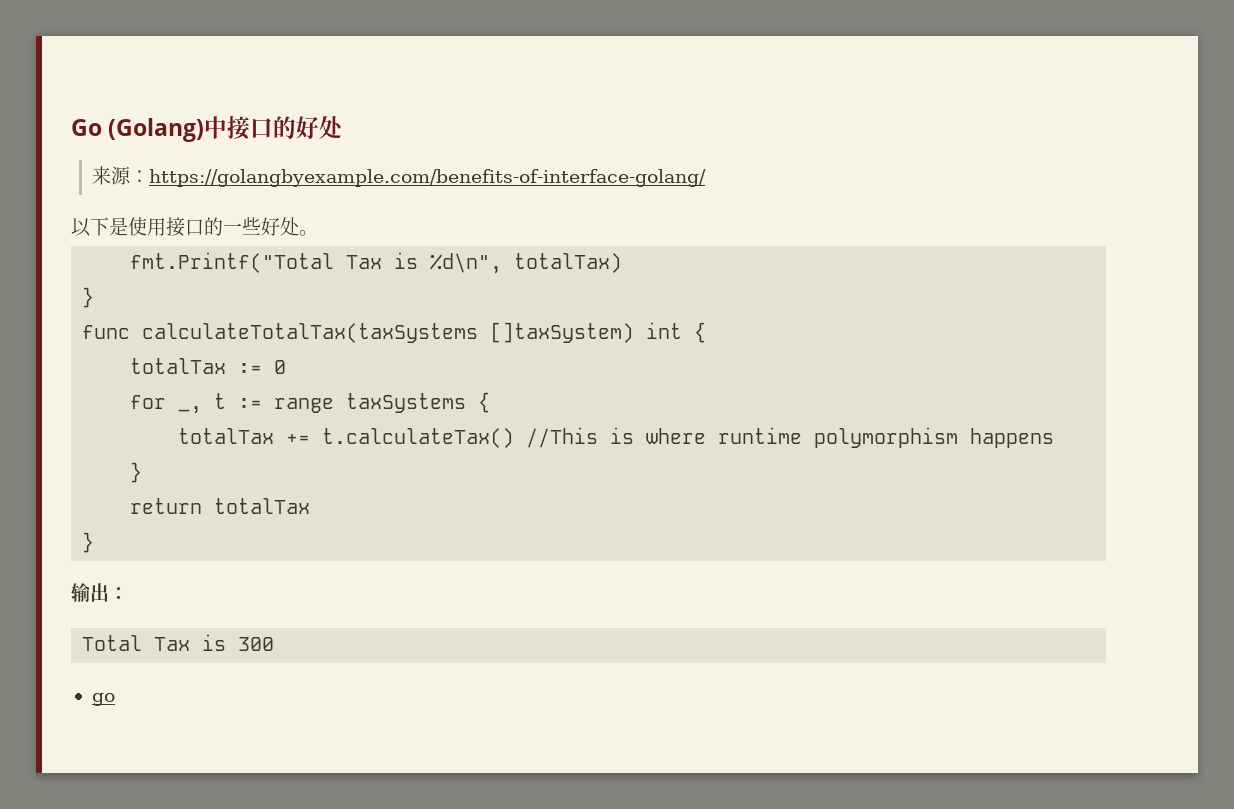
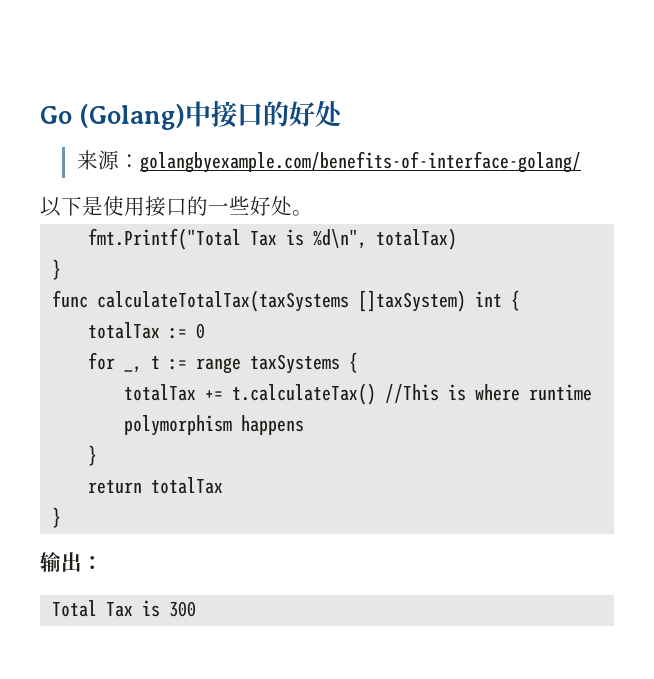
- 来源：https://golangbyexample.com/benefits-of-interface-golang/
+ 来源：golangbyexample.com/benefits-of-interface-golang/
- go

